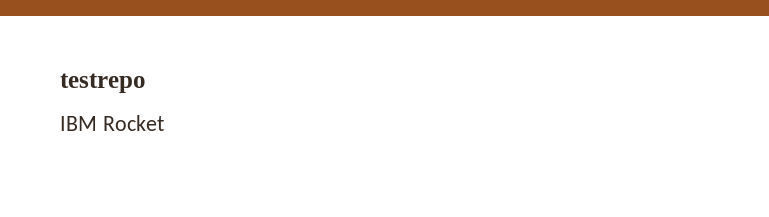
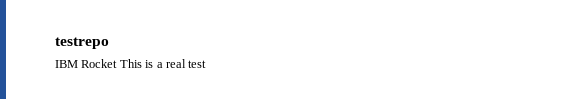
- IBM Rocket
+ IBM Rocket This is a real test

